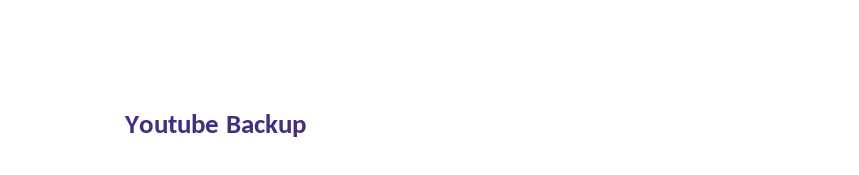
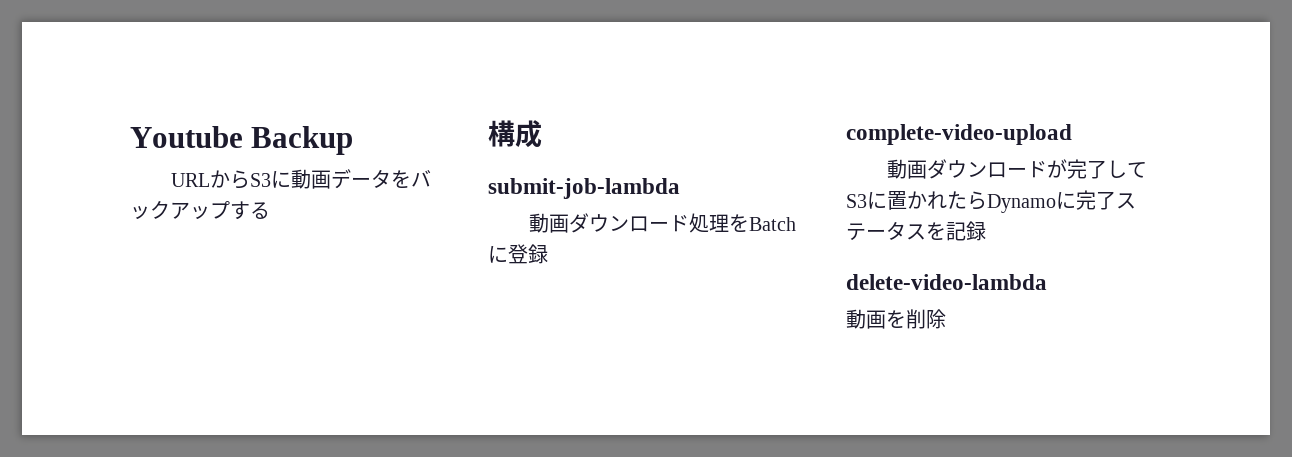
+ URLからS3に動画データをバックアップする
+ 構成
+ submit-job-lambda
+ 動画ダウンロード処理をBatchに登録
+ complete-video-upload
+ 動画ダウンロードが完了してS3に置かれたらDynamoに完了ステータスを記録
+ delete-video-lambda
+ 動画を削除

